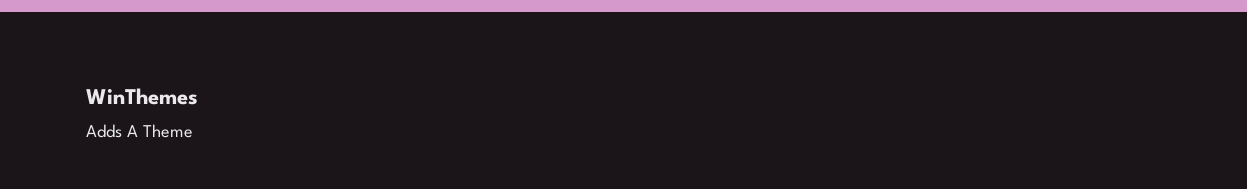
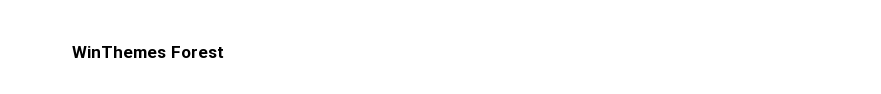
- WinThemes
- Adds A Theme
+ WinThemes Forest

